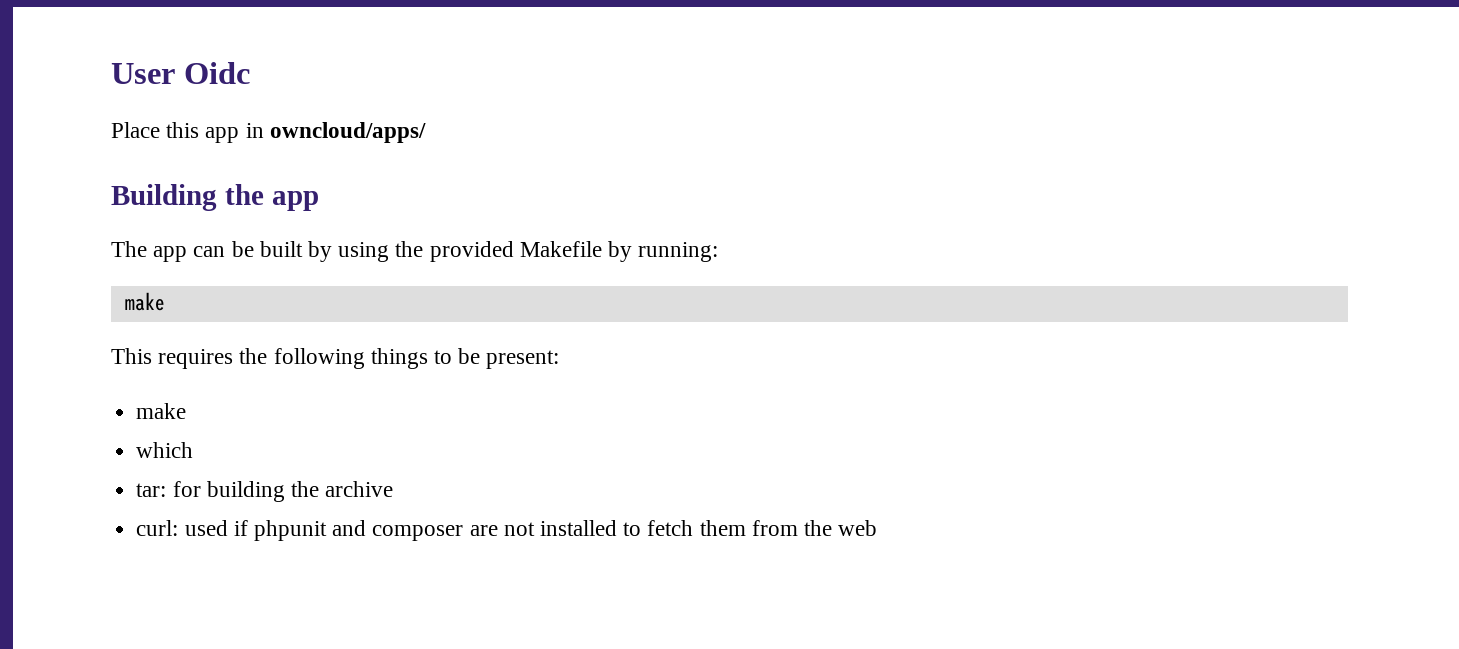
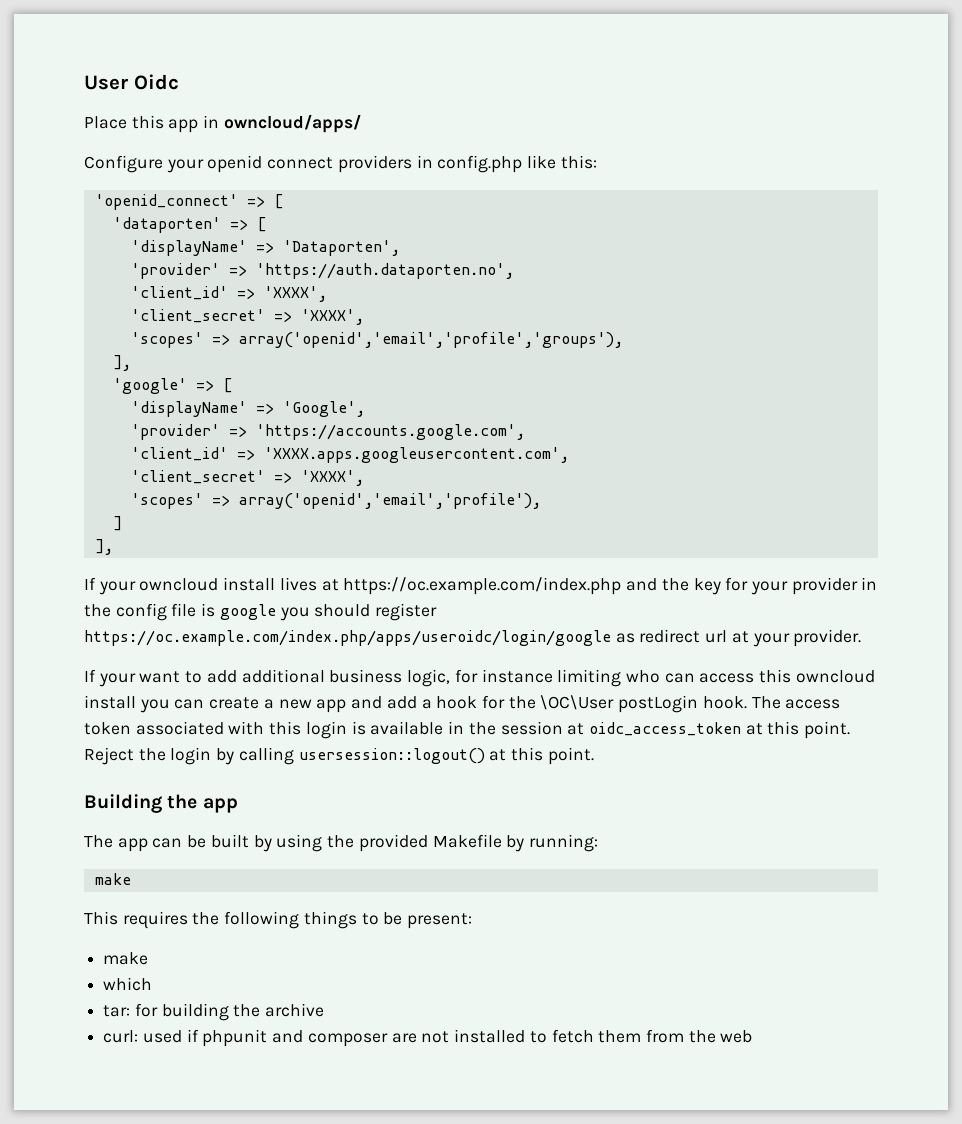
+ Configure your openid connect providers in config.php like this:
+ 'openid_connect' => [
+ 'dataporten' => [
+ 'displayName' => 'Dataporten',
+ 'provider' => 'https://auth.dataporten.no',
+ 'client_id' => 'XXXX',
+ 'client_secret' => 'XXXX',
+ 'scopes' => array('openid','email','profile','groups'),
+ ],
+ 'google' => [
+ 'displayName' => 'Google',
+ 'provider' => 'https://accounts.google.com',
+ 'client_id' => 'XXXX.apps.googleusercontent.com',
+ 'client_secret' => 'XXXX',
+ 'scopes' => array('openid','email','profile'),
+ ]
+ ],
+ If your owncloud install lives at https://oc.example.com/index.php and the key for your provider in the config file is google you should register https://oc.example.com/index.php/apps/useroidc/login/google as redirect url at your provider.
+ If your want to add additional business logic, for instance limiting who can access this owncloud install you can create a new app and add a hook for the \OC\User postLogin hook. The access token associated with this login is available in the session at oidc_access_token at this point. Reject the login by calling usersession::logout() at this point.

